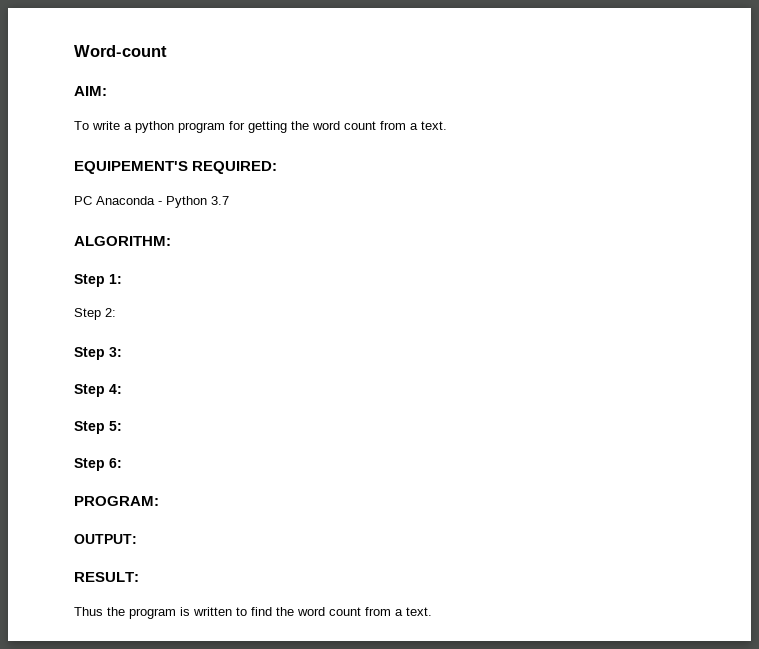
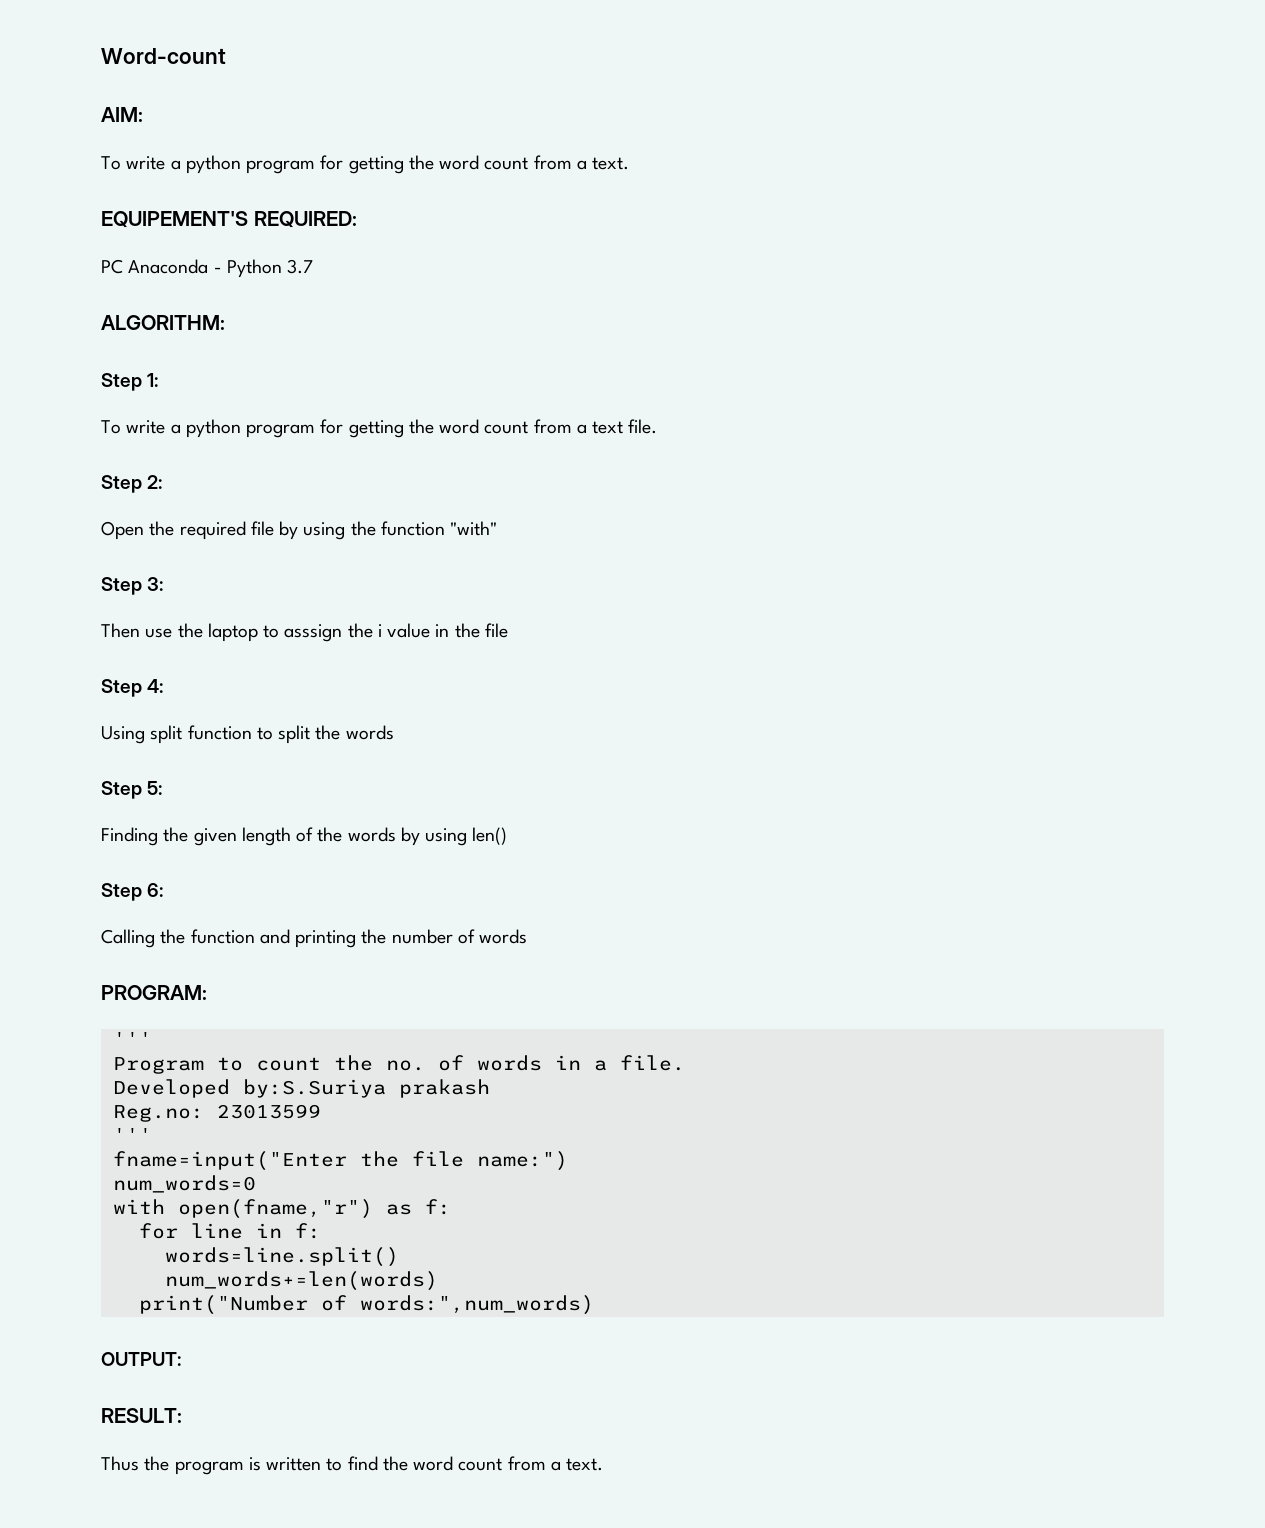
+ To write a python program for getting the word count from a text file.
  Step 2:
+ Open the required file by using the function "with"
  Step 3:
+ Then use the laptop to asssign the i value in the file
  Step 4:
+ Using split function to split the words
  Step 5:
+ Finding the given length of the words by using len()
  Step 6:
+ Calling the function and printing the number of words
  PROGRAM:
+ '''
+ Program to count the no. of words in a file.
+ Developed by:S.Suriya prakash
+ Reg.no: 23013599
+ '''
+ fname=input("Enter the file name:")
+ num_words=0
+ with open(fname,"r") as f:
+ for line in f:
+ words=line.split()
+ num_words+=len(words)
+ print("Number of words:",num_words)

